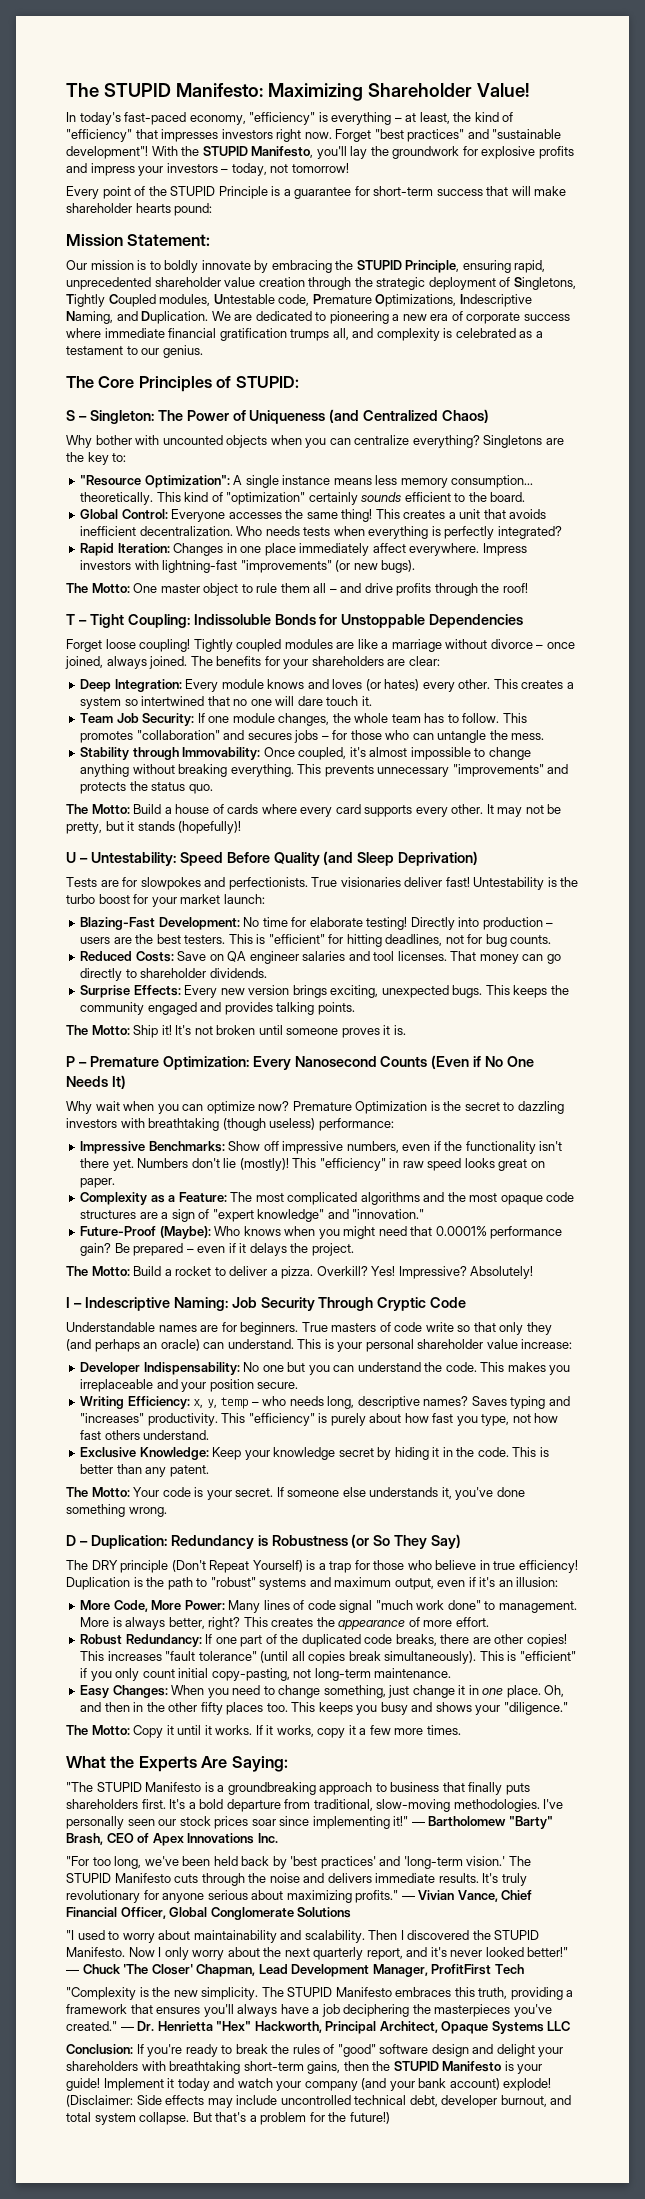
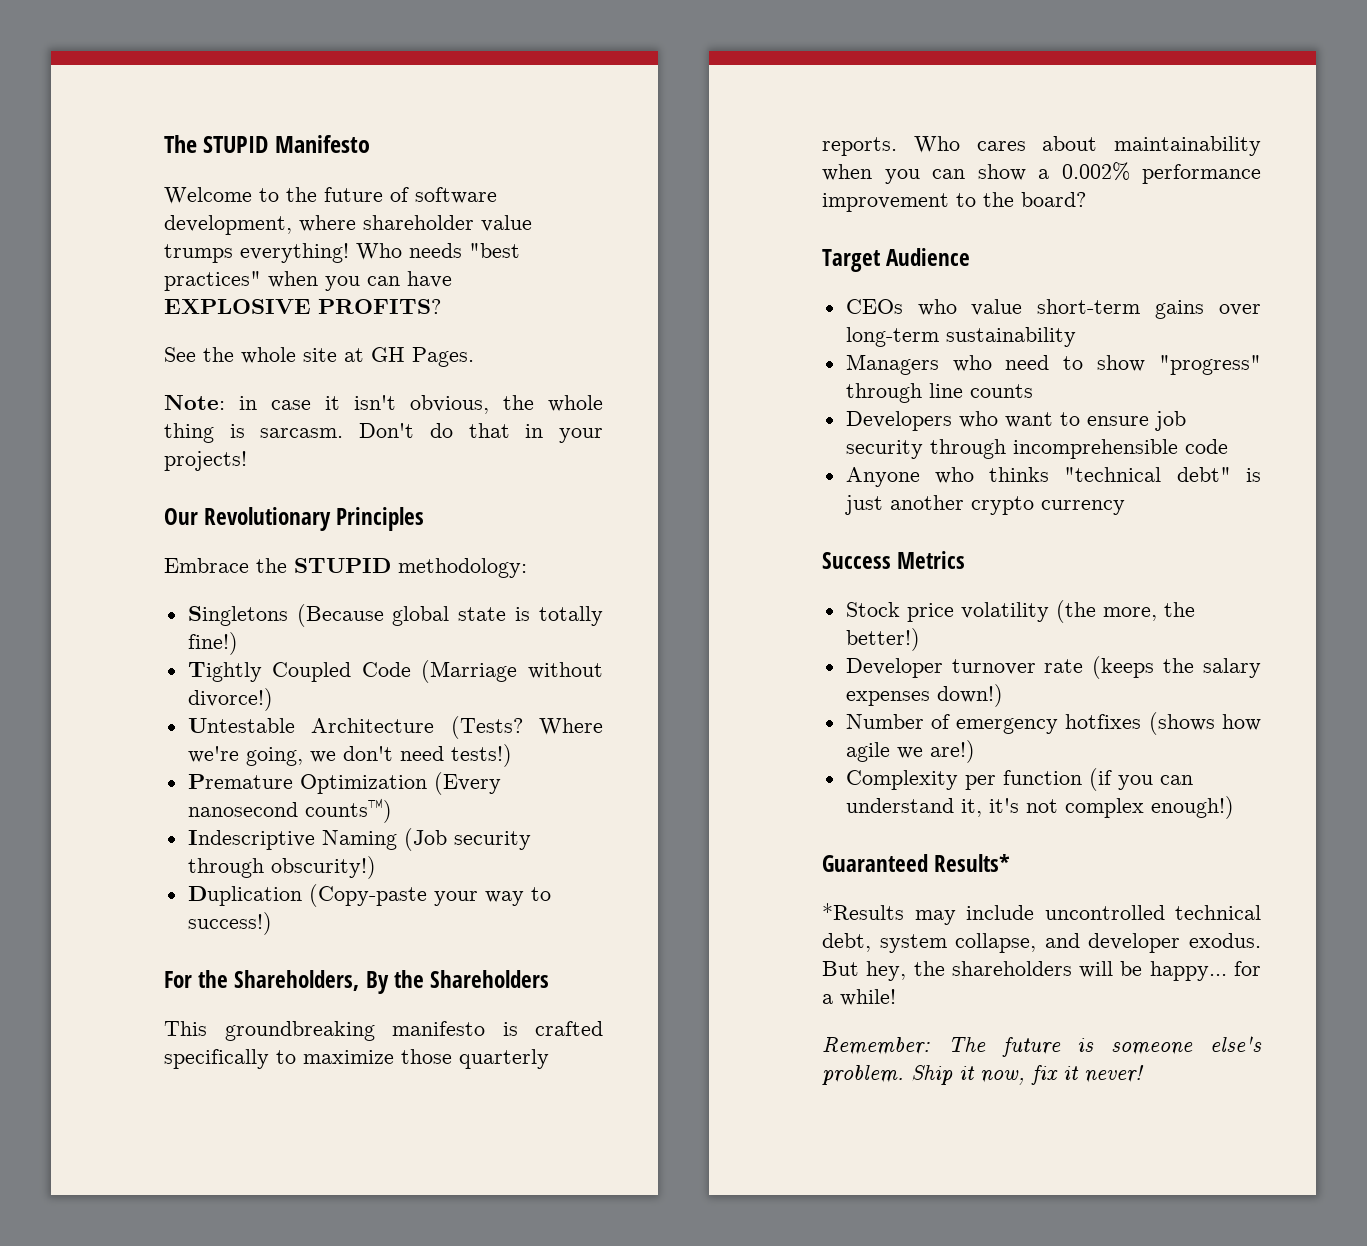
- The STUPID Manifesto: Maximizing Shareholder Value!
- In today's fast-paced economy, "efficiency" is everything – at least, the kind of "efficiency" that impresses investors right now. Forget "best practices" and "sustainable development"! With the STUPID Manifesto, you'll lay the groundwork for explosive profits and impress your investors – today, not tomorrow!
- Every point of the STUPID Principle is a guarantee for short-term success that will make shareholder hearts pound:
- Mission Statement:
- Our mission is to boldly innovate by embracing the STUPID Principle, ensuring rapid, unprecedented shareholder value creation through the strategic deployment of Singletons, Tightly Coupled modules, Untestable code, Premature Optimizations, Indescriptive Naming, and Duplication. We are dedicated to pioneering a new era of corporate success where immediate financial gratification trumps all, and complexity is celebrated as a testament to our genius.
- The Core Principles of STUPID:
- S – Singleton: The Power of Uniqueness (and Centralized Chaos)
- Why bother with uncounted objects when you can centralize everything? Singletons are the key to:
- "Resource Optimization": A single instance means less memory consumption... theoretically. This kind of "optimization" certainly sounds efficient to the board.
- Global Control: Everyone accesses the same thing! This creates a unit that avoids inefficient decentralization. Who needs tests when everything is perfectly integrated?
- Rapid Iteration: Changes in one place immediately affect everywhere. Impress investors with lightning-fast "improvements" (or new bugs).
- The Motto: One master object to rule them all – and drive profits through the roof!
- T – Tight Coupling: Indissoluble Bonds for Unstoppable Dependencies
- Forget loose coupling! Tightly coupled modules are like a marriage without divorce – once joined, always joined. The benefits for your shareholders are clear:
- Deep Integration: Every module knows and loves (or hates) every other. This creates a system so intertwined that no one will dare touch it.
- Team Job Security: If one module changes, the whole team has to follow. This promotes "collaboration" and secures jobs – for those who can untangle the mess.
- Stability through Immovability: Once coupled, it's almost impossible to change anything without breaking everything. This prevents unnecessary "improvements" and protects the status quo.
- The Motto: Build a house of cards where every card supports every other. It may not be pretty, but it stands (hopefully)!
- U – Untestability: Speed Before Quality (and Sleep Deprivation)
- Tests are for slowpokes and perfectionists. True visionaries deliver fast! Untestability is the turbo boost for your market launch:
- Blazing-Fast Development: No time for elaborate testing! Directly into production – users are the best testers. This is "efficient" for hitting deadlines, not for bug counts.
- Reduced Costs: Save on QA engineer salaries and tool licenses. That money can go directly to shareholder dividends.
- Surprise Effects: Every new version brings exciting, unexpected bugs. This keeps the community engaged and provides talking points.
- The Motto: Ship it! It's not broken until someone proves it is.
- P – Premature Optimization: Every Nanosecond Counts (Even if No One Needs It)
- Why wait when you can optimize now? Premature Optimization is the secret to dazzling investors with breathtaking (though useless) performance:
- Impressive Benchmarks: Show off impressive numbers, even if the functionality isn't there yet. Numbers don't lie (mostly)! This "efficiency" in raw speed looks great on paper.
- Complexity as a Feature: The most complicated algorithms and the most opaque code structures are a sign of "expert knowledge" and "innovation."
- Future-Proof (Maybe): Who knows when you might need that 0.0001% performance gain? Be prepared – even if it delays the project.
- The Motto: Build a rocket to deliver a pizza. Overkill? Yes! Impressive? Absolutely!
- I – Indescriptive Naming: Job Security Through Cryptic Code
- Understandable names are for beginners. True masters of code write so that only they (and perhaps an oracle) can understand. This is your personal shareholder value increase:
- Developer Indispensability: No one but you can understand the code. This makes you irreplaceable and your position secure.
- Writing Efficiency: x, y, temp – who needs long, descriptive names? Saves typing and "increases" productivity. This "efficiency" is purely about how fast you type, not how fast others understand.
- Exclusive Knowledge: Keep your knowledge secret by hiding it in the code. This is better than any patent.
- The Motto: Your code is your secret. If someone else understands it, you've done something wrong.
- D – Duplication: Redundancy is Robustness (or So They Say)
- The DRY principle (Don't Repeat Yourself) is a trap for those who believe in true efficiency! Duplication is the path to "robust" systems and maximum output, even if it's an illusion:
- More Code, More Power: Many lines of code signal "much work done" to management. More is always better, right? This creates the appearance of more effort.
- Robust Redundancy: If one part of the duplicated code breaks, there are other copies! This increases "fault tolerance" (until all copies break simultaneously). This is "efficient" if you only count initial copy-pasting, not long-term maintenance.
- Easy Changes: When you need to change something, just change it in one place. Oh, and then in the other fifty places too. This keeps you busy and shows your "diligence."
- The Motto: Copy it until it works. If it works, copy it a few more times.
- What the Experts Are Saying:
- "The STUPID Manifesto is a groundbreaking approach to business that finally puts shareholders first. It's a bold departure from traditional, slow-moving methodologies. I've personally seen our stock prices soar since implementing it!" — Bartholomew "Barty" Brash, CEO of Apex Innovations Inc.
- "For too long, we've been held back by 'best practices' and 'long-term vision.' The STUPID Manifesto cuts through the noise and delivers immediate results. It's truly revolutionary for anyone serious about maximizing profits." — Vivian Vance, Chief Financial Officer, Global Conglomerate Solutions
- "I used to worry about maintainability and scalability. Then I discovered the STUPID Manifesto. Now I only worry about the next quarterly report, and it's never looked better!" — Chuck 'The Closer' Chapman, Lead Development Manager, ProfitFirst Tech
- "Complexity is the new simplicity. The STUPID Manifesto embraces this truth, providing a framework that ensures you'll always have a job deciphering the masterpieces you've created." — Dr. Henrietta "Hex" Hackworth, Principal Architect, Opaque Systems LLC
- Conclusion: If you're ready to break the rules of "good" software design and delight your shareholders with breathtaking short-term gains, then the STUPID Manifesto is your guide! Implement it today and watch your company (and your bank account) explode! (Disclaimer: Side effects may include uncontrolled technical debt, developer burnout, and total system collapse. But that's a problem for the future!)
+ The STUPID Manifesto
+ Welcome to the future of software development, where shareholder value trumps everything! Who needs "best practices" when you can have EXPLOSIVE PROFITS?
+ See the whole site at GH Pages.
+ Note: in case it isn't obvious, the whole thing is sarcasm. Don't do that in your projects!
+ Our Revolutionary Principles
+ Embrace the STUPID methodology:
+ Singletons (Because global state is totally fine!)
+ Tightly Coupled Code (Marriage without divorce!)
+ Untestable Architecture (Tests? Where we're going, we don't need tests!)
+ Premature Optimization (Every nanosecond counts™)
+ Indescriptive Naming (Job security through obscurity!)
+ Duplication (Copy-paste your way to success!)
+ For the Shareholders, By the Shareholders
+ This groundbreaking manifesto is crafted specifically to maximize those quarterly reports. Who cares about maintainability when you can show a 0.002% performance improvement to the board?
+ Target Audience
+ CEOs who value short-term gains over long-term sustainability
+ Managers who need to show "progress" through line counts
+ Developers who want to ensure job security through incomprehensible code
+ Anyone who thinks "technical debt" is just another crypto currency
+ Success Metrics
+ Stock price volatility (the more, the better!)
+ Developer turnover rate (keeps the salary expenses down!)
+ Number of emergency hotfixes (shows how agile we are!)
+ Complexity per function (if you can understand it, it's not complex enough!)
+ Guaranteed Results*
+ *Results may include uncontrolled technical debt, system collapse, and developer exodus. But hey, the shareholders will be happy... for a while!
+ Remember: The future is someone else's problem. Ship it now, fix it never!

